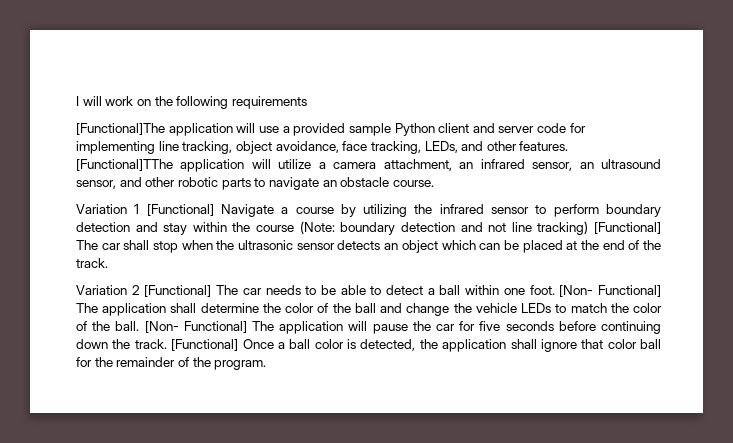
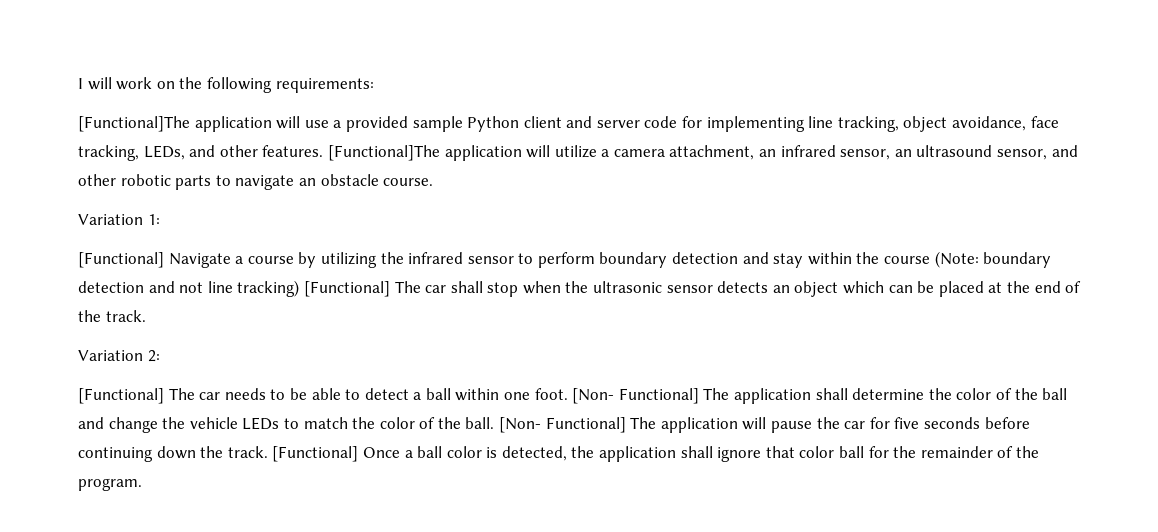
- I will work on the following requirements
+ I will work on the following requirements:
- [Functional]TThe application will utilize a camera attachment, an infrared sensor, an ultrasound sensor, and other robotic parts to navigate an obstacle course.
+ [Functional]The application will utilize a camera attachment, an infrared sensor, an ultrasound sensor, and other robotic parts to navigate an obstacle course.
- Variation 1 [Functional] Navigate a course by utilizing the infrared sensor to perform boundary detection and stay within the course (Note: boundary detection and not line tracking) [Functional] The car shall stop when the ultrasonic sensor detects an object which can be placed at the end of the track.
+ Variation 1:
+ [Functional] Navigate a course by utilizing the infrared sensor to perform boundary detection and stay within the course (Note: boundary detection and not line tracking) [Functional] The car shall stop when the ultrasonic sensor detects an object which can be placed at the end of the track.
- Variation 2 [Functional] The car needs to be able to detect a ball within one foot.
+ Variation 2:
+ [Functional] The car needs to be able to detect a ball within one foot.

